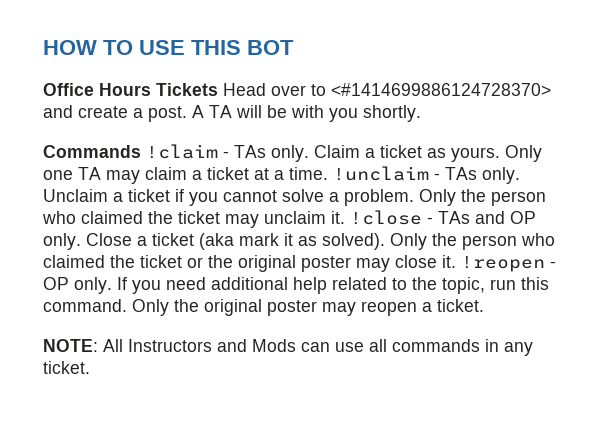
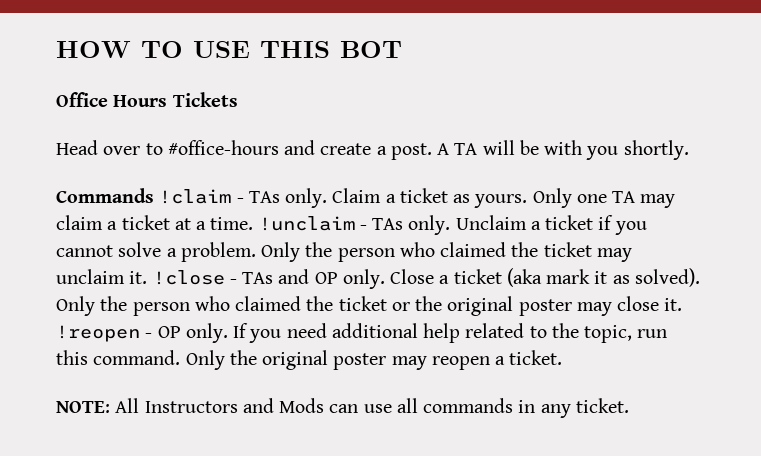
- Office Hours Tickets Head over to <#1414699886124728370> and create a post.
+ Office Hours Tickets
+ Head over to #office-hours and create a post.

